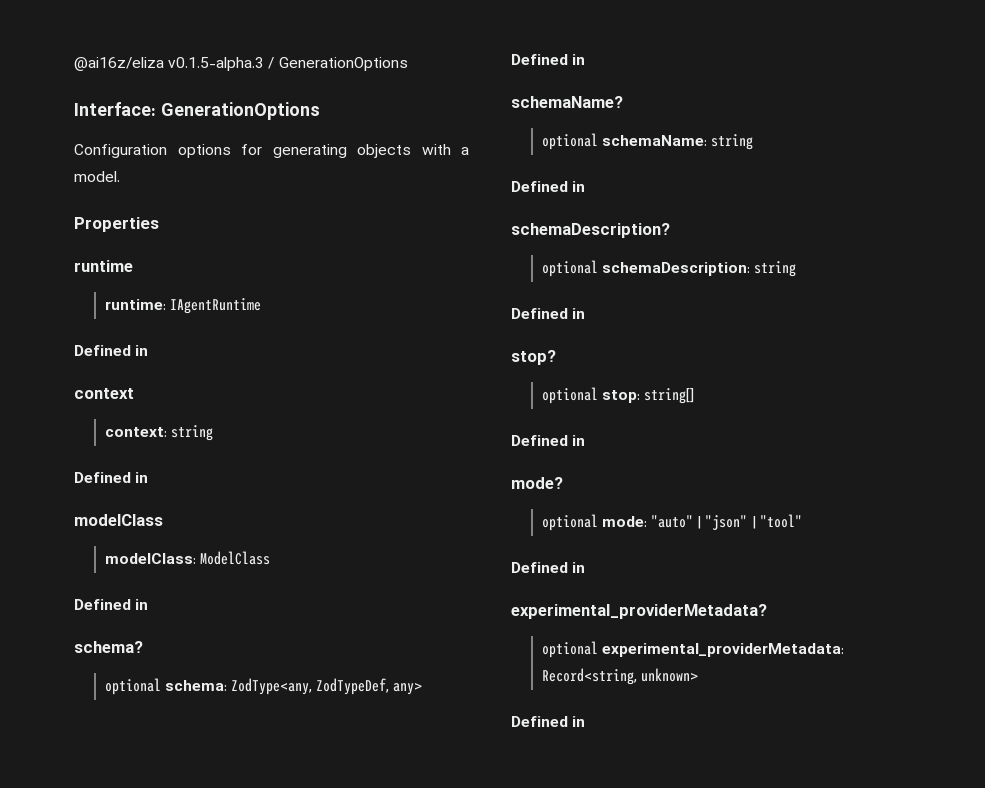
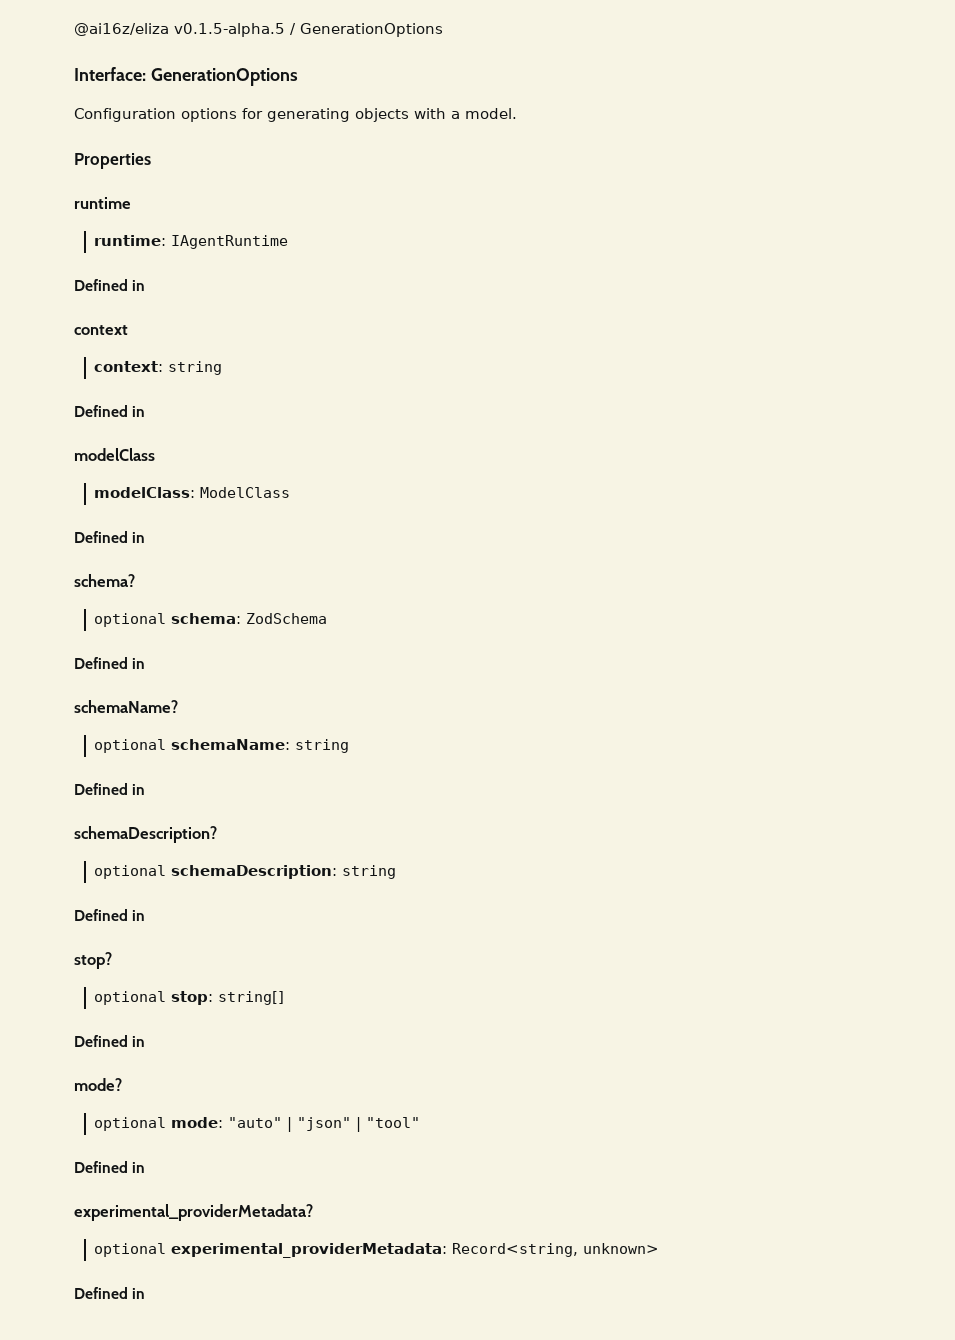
- @ai16z/eliza v0.1.5-alpha.3 / GenerationOptions
+ @ai16z/eliza v0.1.5-alpha.5 / GenerationOptions
- optional schema: ZodType<any, ZodTypeDef, any>
+ optional schema: ZodSchema

